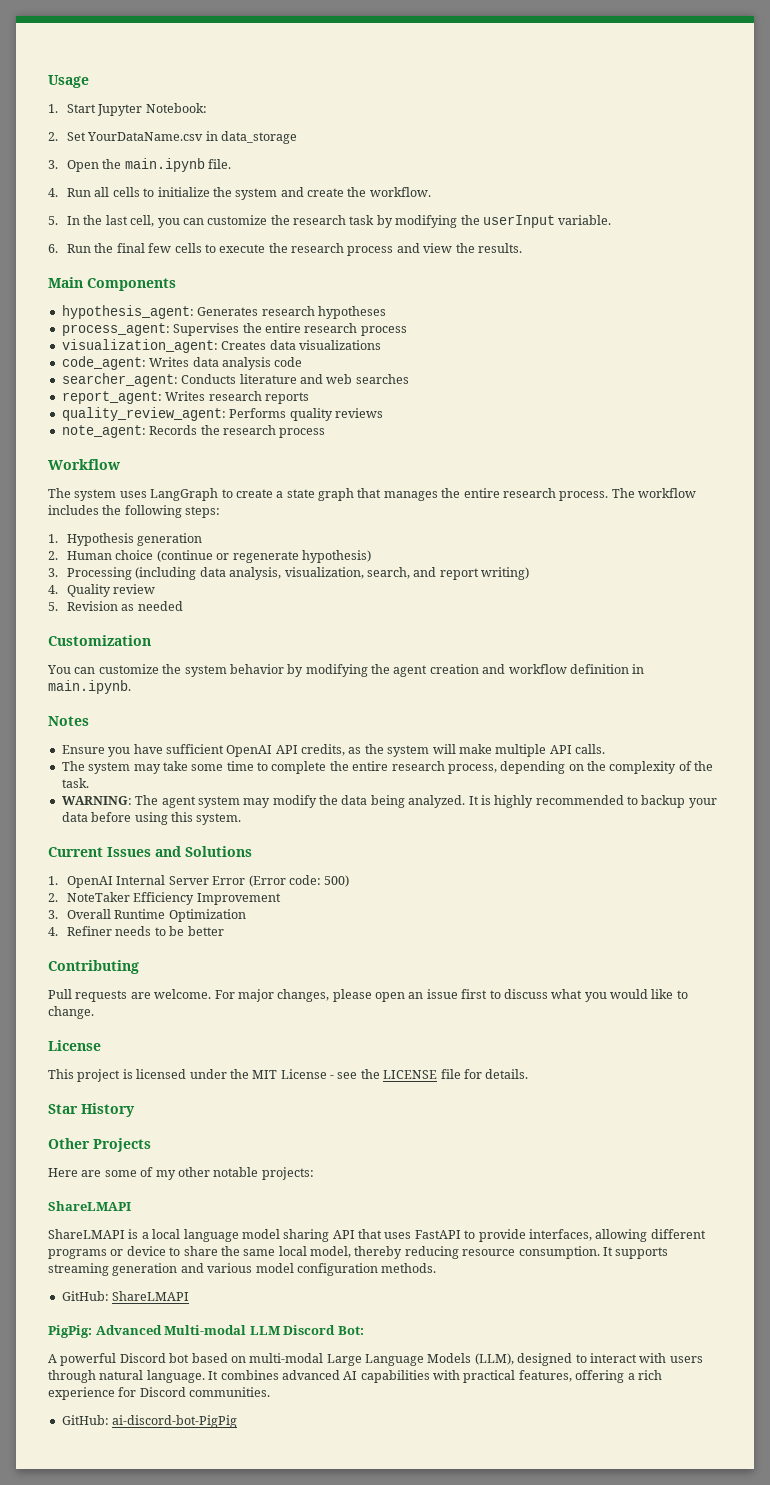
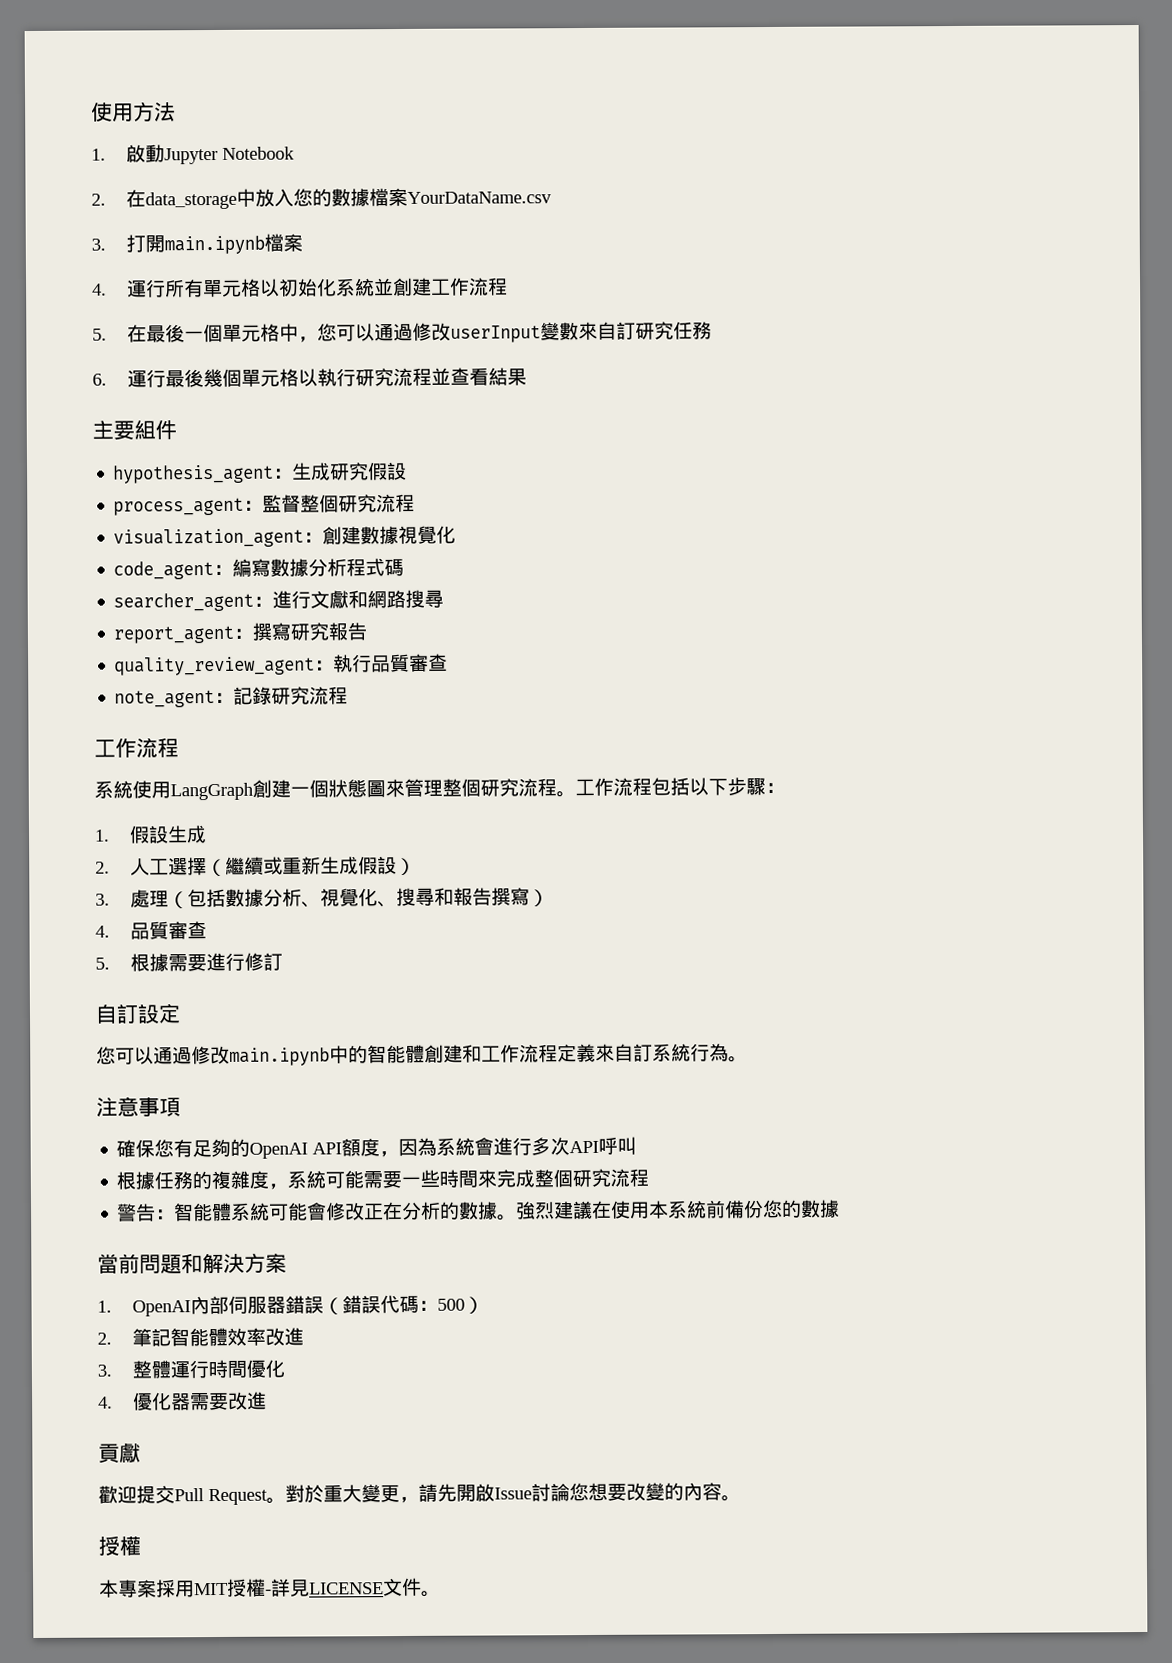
- Usage
- 1. Start Jupyter Notebook:
- 2. Set YourDataName.csv in data_storage
- 3. Open the main.ipynb file.
- 4. Run all cells to initialize the system and create the workflow.
- 5. In the last cell, you can customize the research task by modifying the userInput variable.
- 6. Run the final few cells to execute the research process and view the results.
- Main Components
- hypothesis_agent: Generates research hypotheses
- process_agent: Supervises the entire research process
- visualization_agent: Creates data visualizations
- code_agent: Writes data analysis code
- searcher_agent: Conducts literature and web searches
- report_agent: Writes research reports
- quality_review_agent: Performs quality reviews
- note_agent: Records the research process
- Workflow
- The system uses LangGraph to create a state graph that manages the entire research process. The workflow includes the following steps:
- 1. Hypothesis generation
- 2. Human choice (continue or regenerate hypothesis)
- 3. Processing (including data analysis, visualization, search, and report writing)
- 4. Quality review
- 5. Revision as needed
- Customization
- You can customize the system behavior by modifying the agent creation and workflow definition in main.ipynb.
- Notes
- Ensure you have sufficient OpenAI API credits, as the system will make multiple API calls.
- The system may take some time to complete the entire research process, depending on the complexity of the task.
- WARNING: The agent system may modify the data being analyzed. It is highly recommended to backup your data before using this system.
- Current Issues and Solutions
- 1. OpenAI Internal Server Error (Error code: 500)
- 2. NoteTaker Efficiency Improvement
- 3. Overall Runtime Optimization
- 4. Refiner needs to be better
- Contributing
- Pull requests are welcome. For major changes, please open an issue first to discuss what you would like to change.
- License
- This project is licensed under the MIT License - see the LICENSE file for details.
- Star History
- Other Projects
- Here are some of my other notable projects:
- ShareLMAPI
- ShareLMAPI is a local language model sharing API that uses FastAPI to provide interfaces, allowing different programs or device to share the same local model, thereby reducing resource consumption. It supports streaming generation and various model configuration methods.
- GitHub: ShareLMAPI
- PigPig: Advanced Multi-modal LLM Discord Bot:
- A powerful Discord bot based on multi-modal Large Language Models (LLM), designed to interact with users through natural language. It combines advanced AI capabilities with practical features, offering a rich experience for Discord communities.
- GitHub: ai-discord-bot-PigPig
+ 使用方法
+ 1.啟動Jupyter Notebook
+ 2.在data_storage中放入您的數據檔案YourDataName.csv
+ 3.打開main.ipynb檔案
+ 4.運行所有單元格以初始化系統並創建工作流程
+ 5.在最後一個單元格中，您可以通過修改userInput變數來自訂研究任務
+ 6.運行最後幾個單元格以執行研究流程並查看結果
+ 主要組件
+ hypothesis_agent：生成研究假設
+ process_agent：監督整個研究流程
+ visualization_agent：創建數據視覺化
+ code_agent：編寫數據分析程式碼
+ searcher_agent：進行文獻和網路搜尋
+ report_agent：撰寫研究報告
+ quality_review_agent：執行品質審查
+ note_agent：記錄研究流程
+ 工作流程
+ 系統使用LangGraph創建一個狀態圖來管理整個研究流程。工作流程包括以下步驟：
+ 1.假設生成
+ 2.人工選擇（繼續或重新生成假設）
+ 3.處理（包括數據分析、視覺化、搜尋和報告撰寫）
+ 4.品質審查
+ 5.根據需要進行修訂
+ 自訂設定
+ 您可以通過修改main.ipynb中的智能體創建和工作流程定義來自訂系統行為。
+ 注意事項
+ 確保您有足夠的OpenAI API額度，因為系統會進行多次API呼叫
+ 根據任務的複雜度，系統可能需要一些時間來完成整個研究流程
+ 警告：智能體系統可能會修改正在分析的數據。強烈建議在使用本系統前備份您的數據
+ 當前問題和解決方案
+ 1. OpenAI內部伺服器錯誤（錯誤代碼：500）
+ 2.筆記智能體效率改進
+ 3.整體運行時間優化
+ 4.優化器需要改進
+ 貢獻
+ 歡迎提交Pull Request。對於重大變更，請先開啟Issue討論您想要改變的內容。
+ 授權
+ 本專案採用MIT授權-詳見LICENSE文件。

